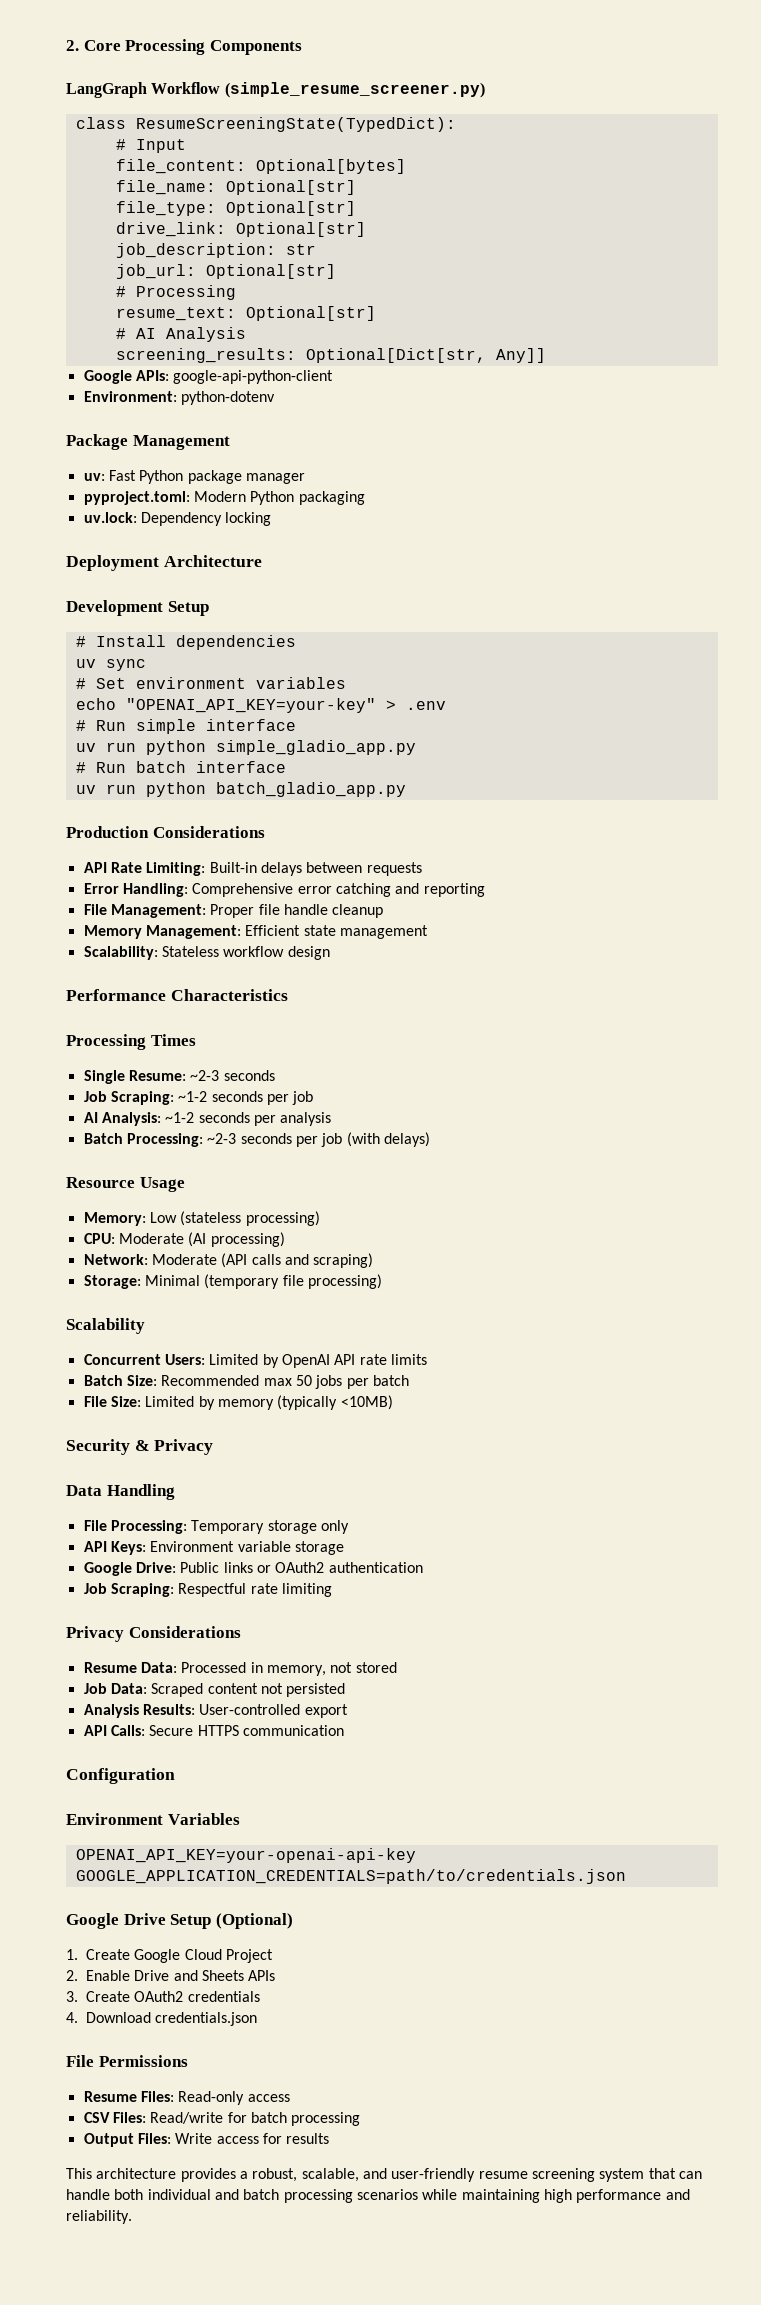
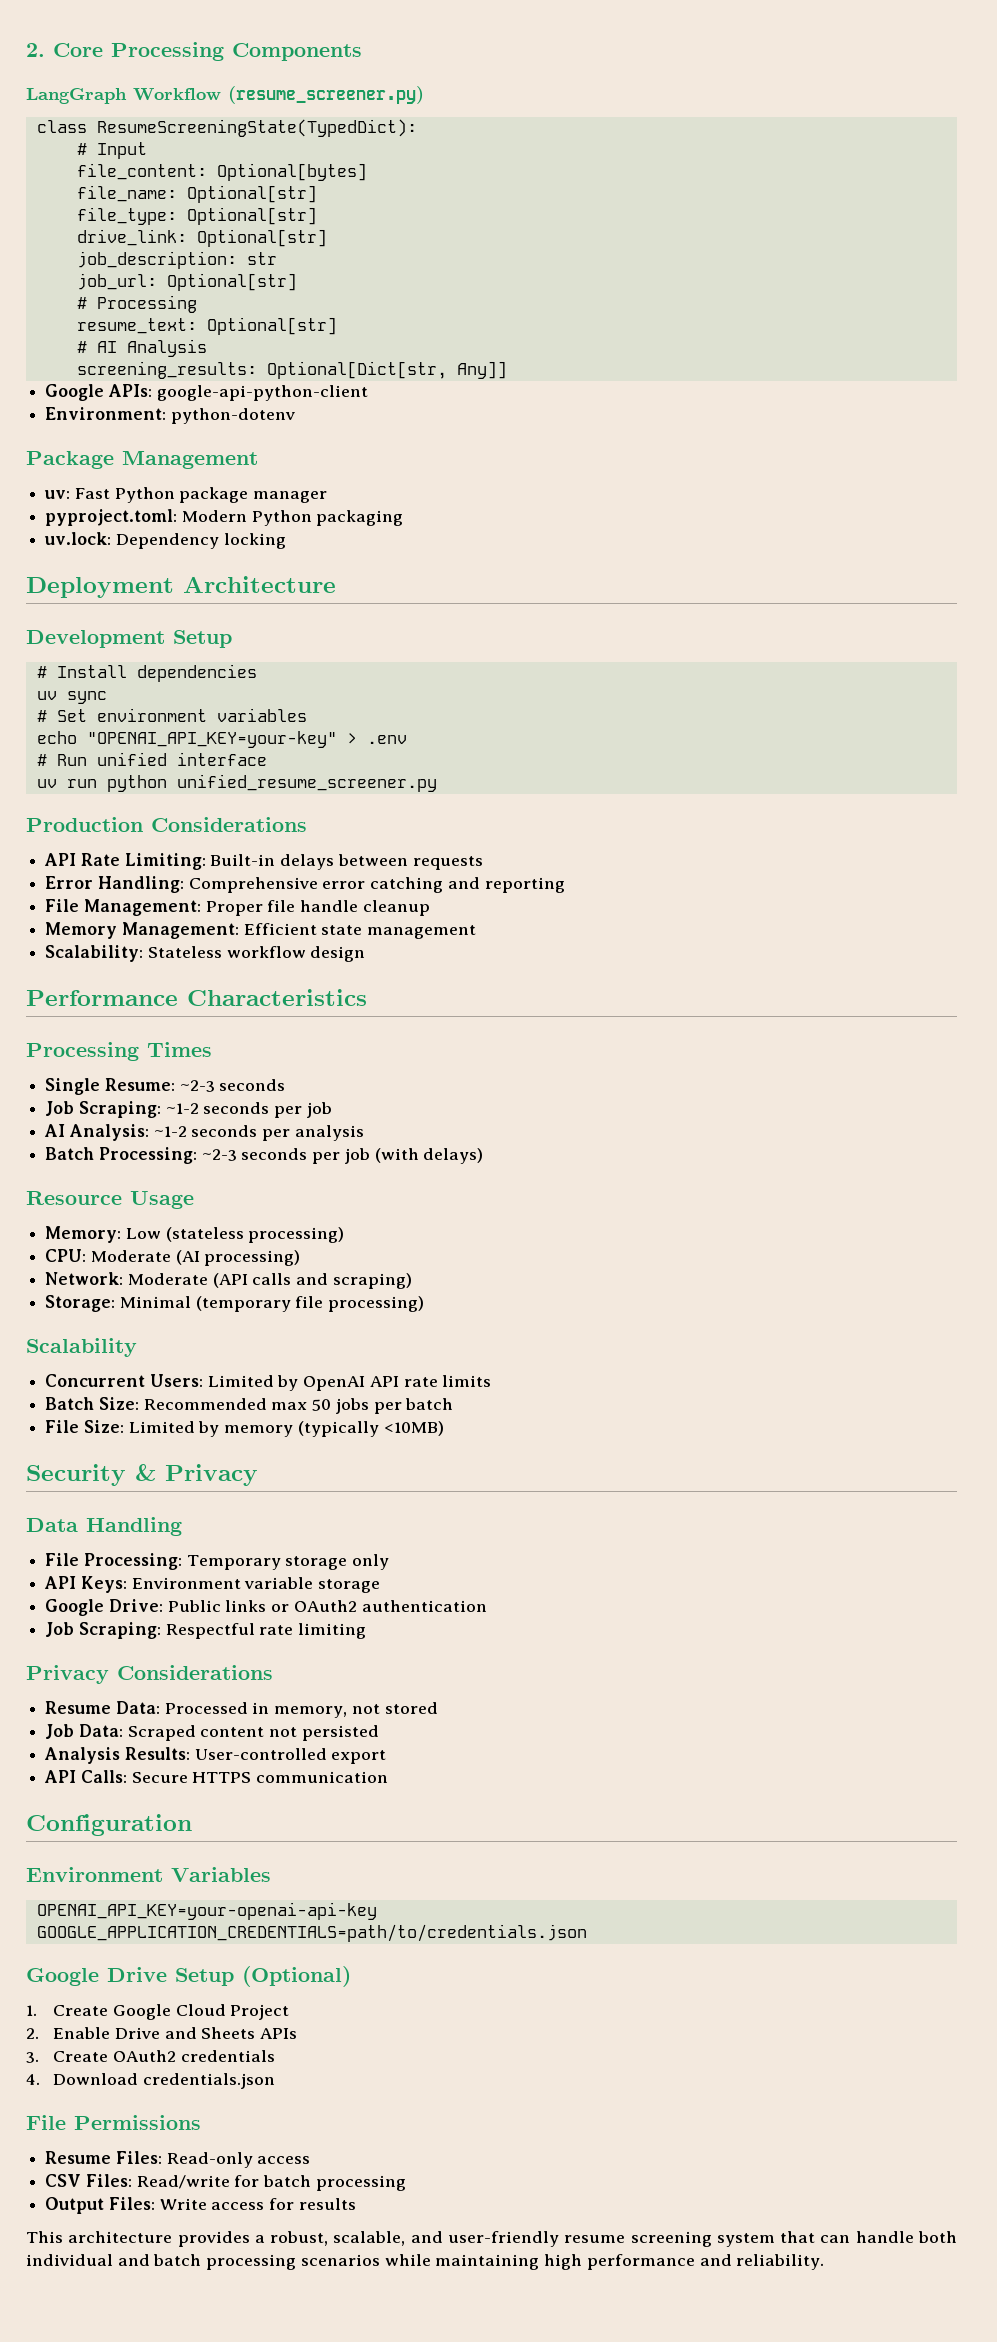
- LangGraph Workflow (simple_resume_screener.py)
+ LangGraph Workflow (resume_screener.py)
- # Run simple interface
- uv run python simple_gladio_app.py
- # Run batch interface
- uv run python batch_gladio_app.py
+ # Run unified interface
+ uv run python unified_resume_screener.py

